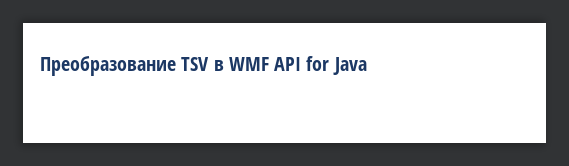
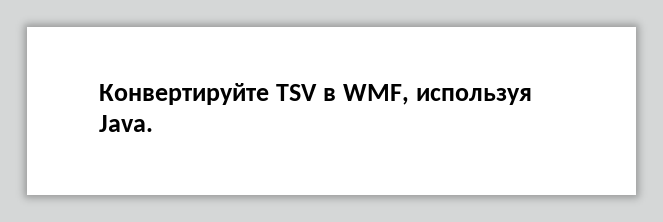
- Преобразование TSV в WMF API for Java
+ Конвертируйте TSV в WMF, используя Java.

